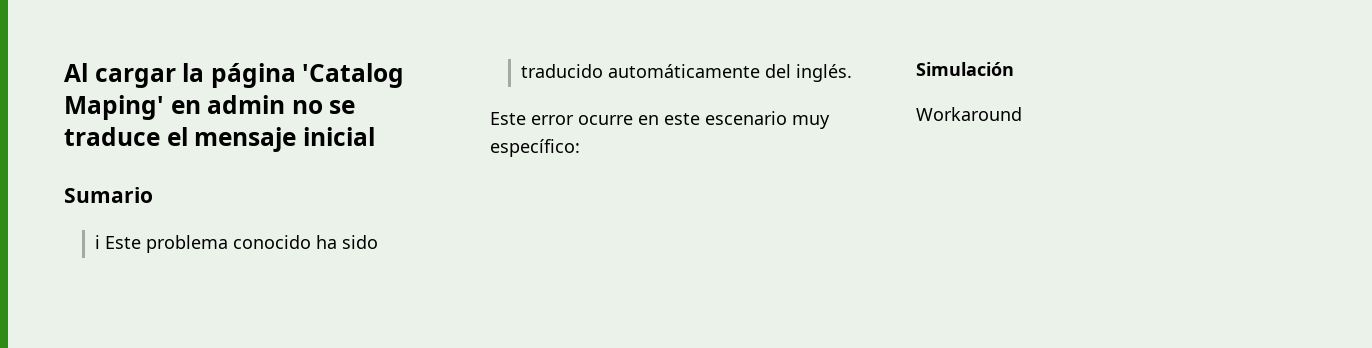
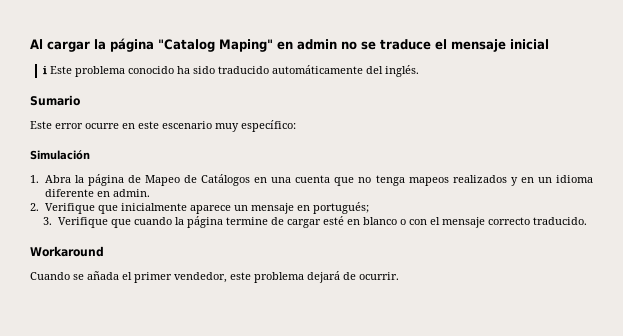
- Al cargar la página 'Catalog Maping' en admin no se traduce el mensaje inicial
+ Al cargar la página "Catalog Maping" en admin no se traduce el mensaje inicial
- Sumario
+ Sumario
+ 1. Abra la página de Mapeo de Catálogos en una cuenta que no tenga mapeos realizados y en un idioma diferente en admin.
+ 2. Verifique que inicialmente aparece un mensaje en portugués;
+ 3. Verifique que cuando la página termine de cargar esté en blanco o con el mensaje correcto traducido.
  Workaround
+ Cuando se añada el primer vendedor, este problema dejará de ocurrir.

